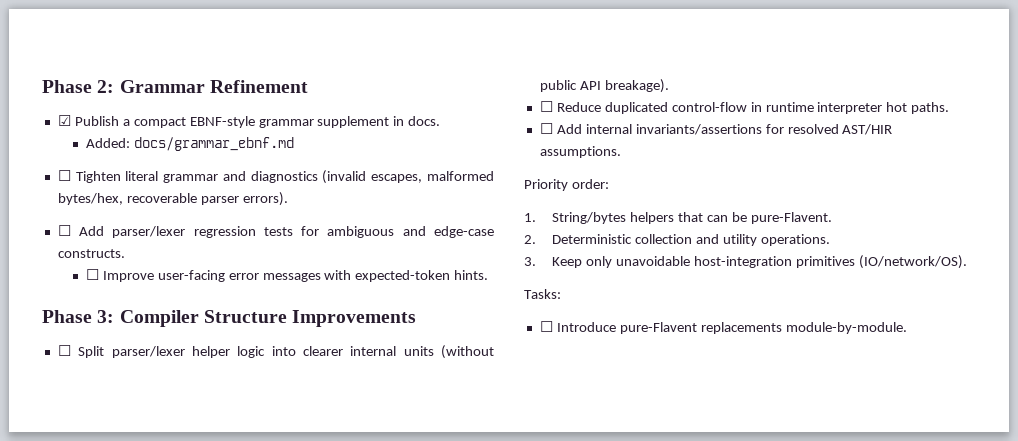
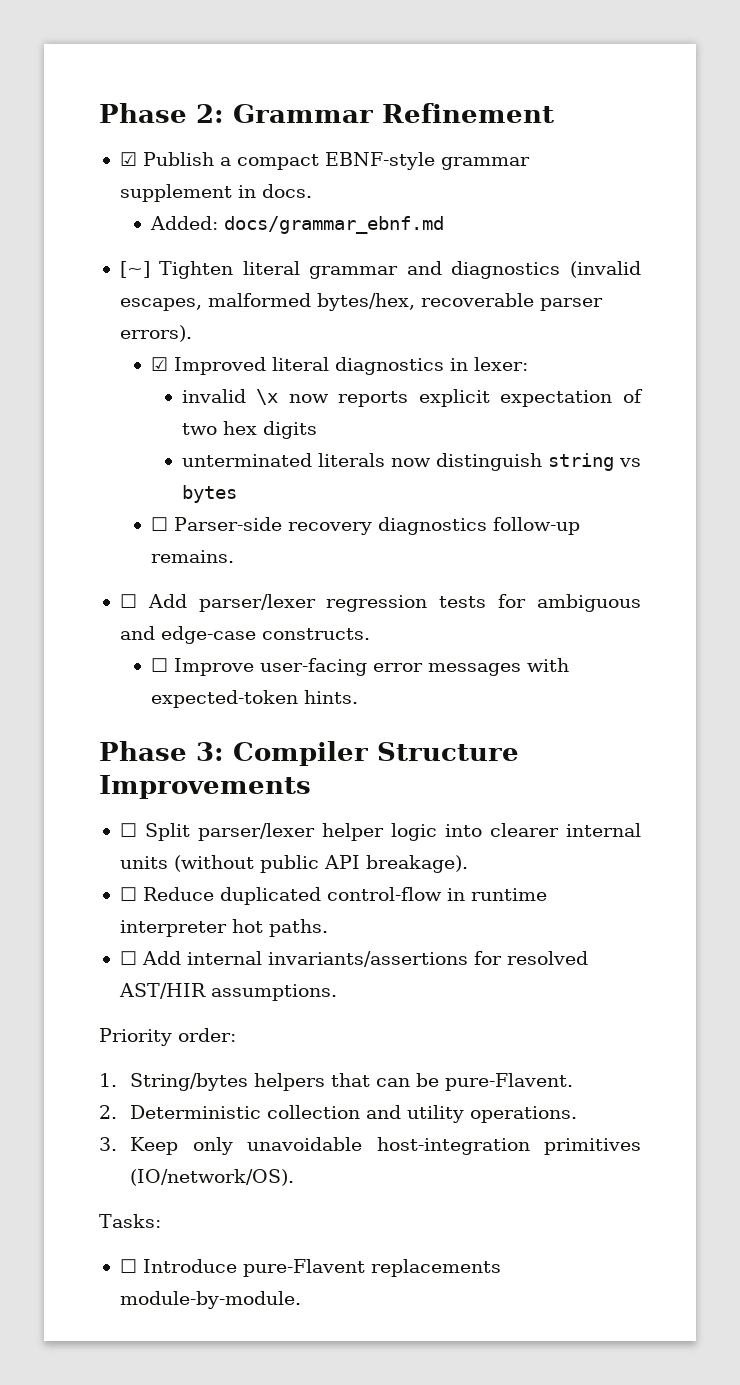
- ☐ Tighten literal grammar and diagnostics (invalid escapes, malformed bytes/hex, recoverable parser errors).
+ [~] Tighten literal grammar and diagnostics (invalid escapes, malformed bytes/hex, recoverable parser errors).
+ ☑ Improved literal diagnostics in lexer:
+ invalid \x now reports explicit expectation of two hex digits
+ unterminated literals now distinguish string vs bytes
+ ☐ Parser-side recovery diagnostics follow-up remains.

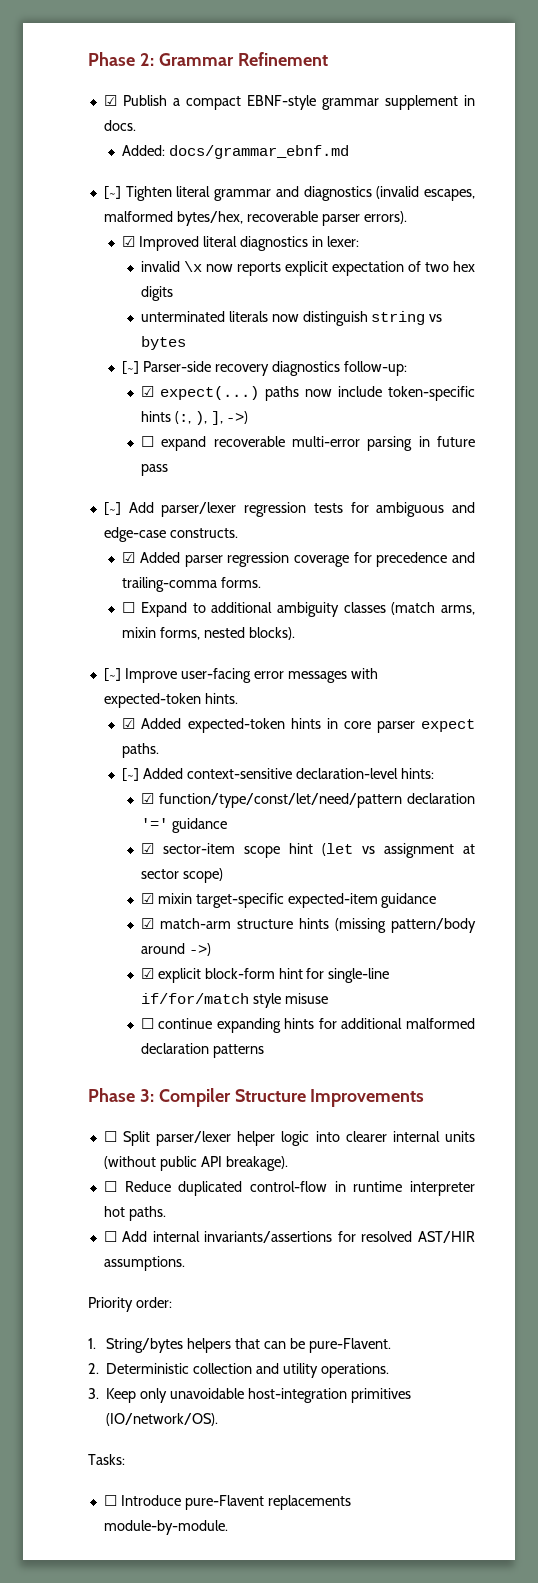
- ☐ Parser-side recovery diagnostics follow-up remains.
- ☐ Add parser/lexer regression tests for ambiguous and edge-case constructs.
+ [~] Parser-side recovery diagnostics follow-up:
+ ☑ expect(...) paths now include token-specific hints (:, ), ], ->)
+ ☐ expand recoverable multi-error parsing in future pass
+ [~] Add parser/lexer regression tests for ambiguous and edge-case constructs.
- ☐ Improve user-facing error messages with expected-token hints.
+ ☑ Added parser regression coverage for precedence and trailing-comma forms.
+ ☐ Expand to additional ambiguity classes (match arms, mixin forms, nested blocks).
+ [~] Improve user-facing error messages with expected-token hints.
+ ☑ Added expected-token hints in core parser expect paths.
+ [~] Added context-sensitive declaration-level hints:
+ ☑ function/type/const/let/need/pattern declaration '=' guidance
+ ☑ sector-item scope hint (let vs assignment at sector scope)
+ ☑ mixin target-specific expected-item guidance
+ ☑ match-arm structure hints (missing pattern/body around ->)
+ ☑ explicit block-form hint for single-line if/for/match style misuse
+ ☐ continue expanding hints for additional malformed declaration patterns

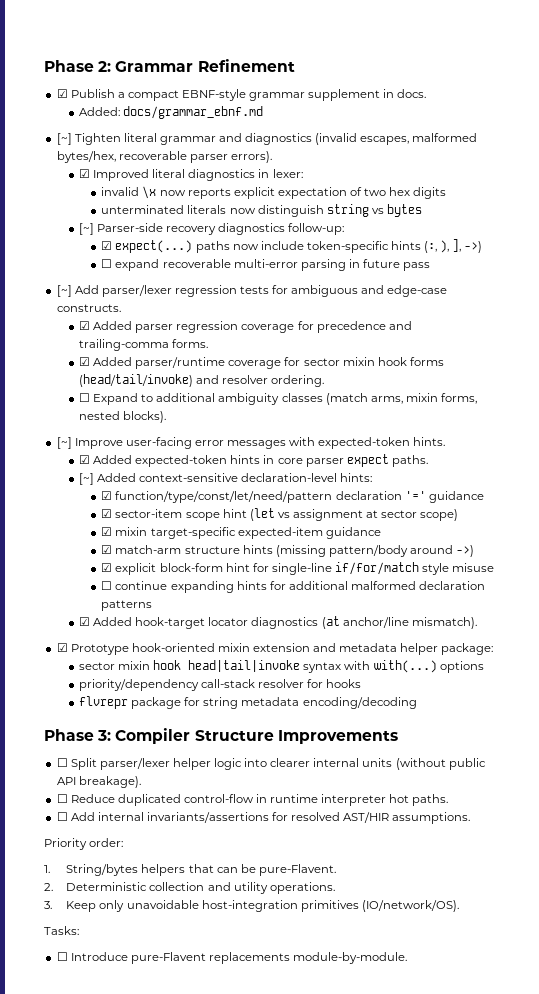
+ ☑ Added parser/runtime coverage for sector mixin hook forms (head/tail/invoke) and resolver ordering.
+ ☑ Added hook-target locator diagnostics (at anchor/line mismatch).
+ ☑ Prototype hook-oriented mixin extension and metadata helper package:
+ sector mixin hook head|tail|invoke syntax with with(...) options
+ priority/dependency call-stack resolver for hooks
+ flvrepr package for string metadata encoding/decoding

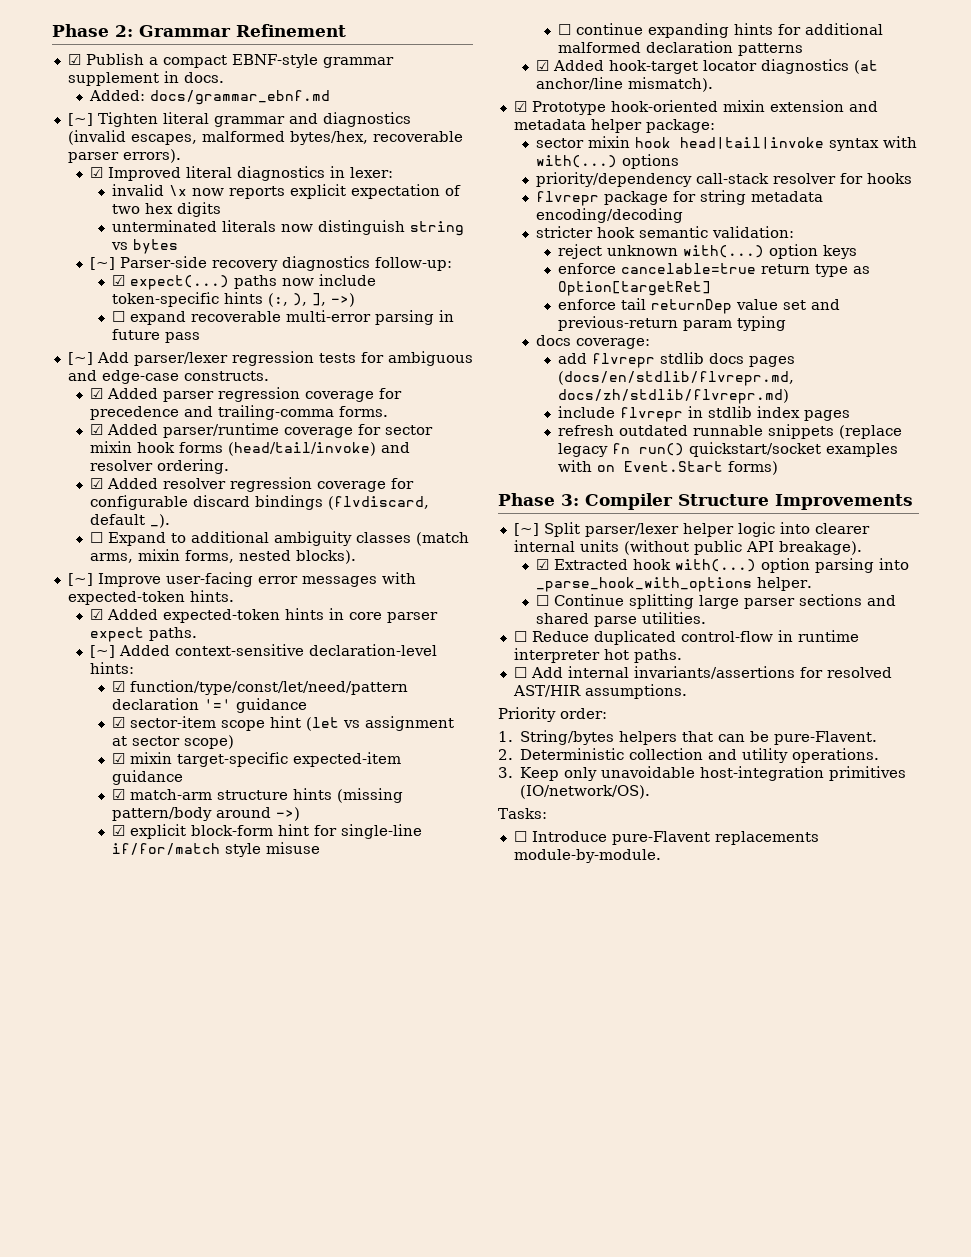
+ ☑ Added resolver regression coverage for configurable discard bindings (flvdiscard, default _).
+ stricter hook semantic validation:
+ reject unknown with(...) option keys
+ enforce cancelable=true return type as Option[targetRet]
+ enforce tail returnDep value set and previous-return param typing
+ docs coverage:
+ add flvrepr stdlib docs pages (docs/en/stdlib/flvrepr.md, docs/zh/stdlib/flvrepr.md)
+ include flvrepr in stdlib index pages
+ refresh outdated runnable snippets (replace legacy fn run() quickstart/socket examples with on Event.Start forms)
- ☐ Split parser/lexer helper logic into clearer internal units (without public API breakage).
+ [~] Split parser/lexer helper logic into clearer internal units (without public API breakage).
+ ☑ Extracted hook with(...) option parsing into _parse_hook_with_options helper.
+ ☐ Continue splitting large parser sections and shared parse utilities.

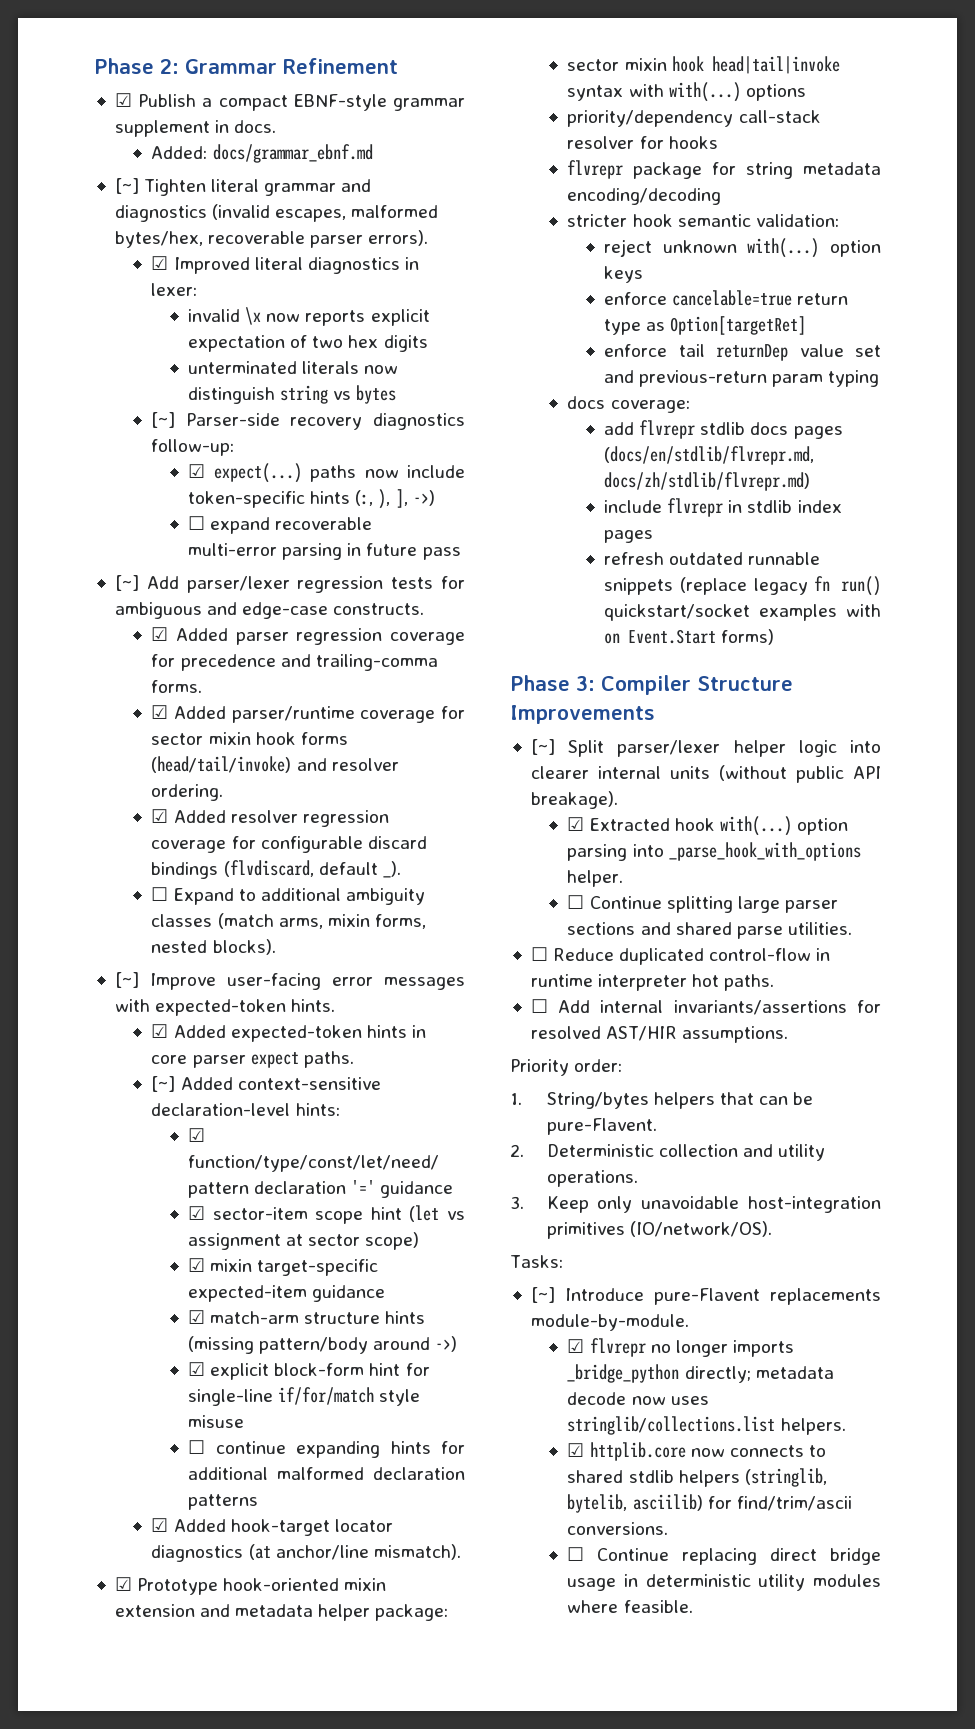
- ☐ Introduce pure-Flavent replacements module-by-module.
+ [~] Introduce pure-Flavent replacements module-by-module.
+ ☑ flvrepr no longer imports _bridge_python directly; metadata decode now uses stringlib/collections.list helpers.
+ ☑ httplib.core now connects to shared stdlib helpers (stringlib, bytelib, asciilib) for find/trim/ascii conversions.
+ ☐ Continue replacing direct bridge usage in deterministic utility modules where feasible.

